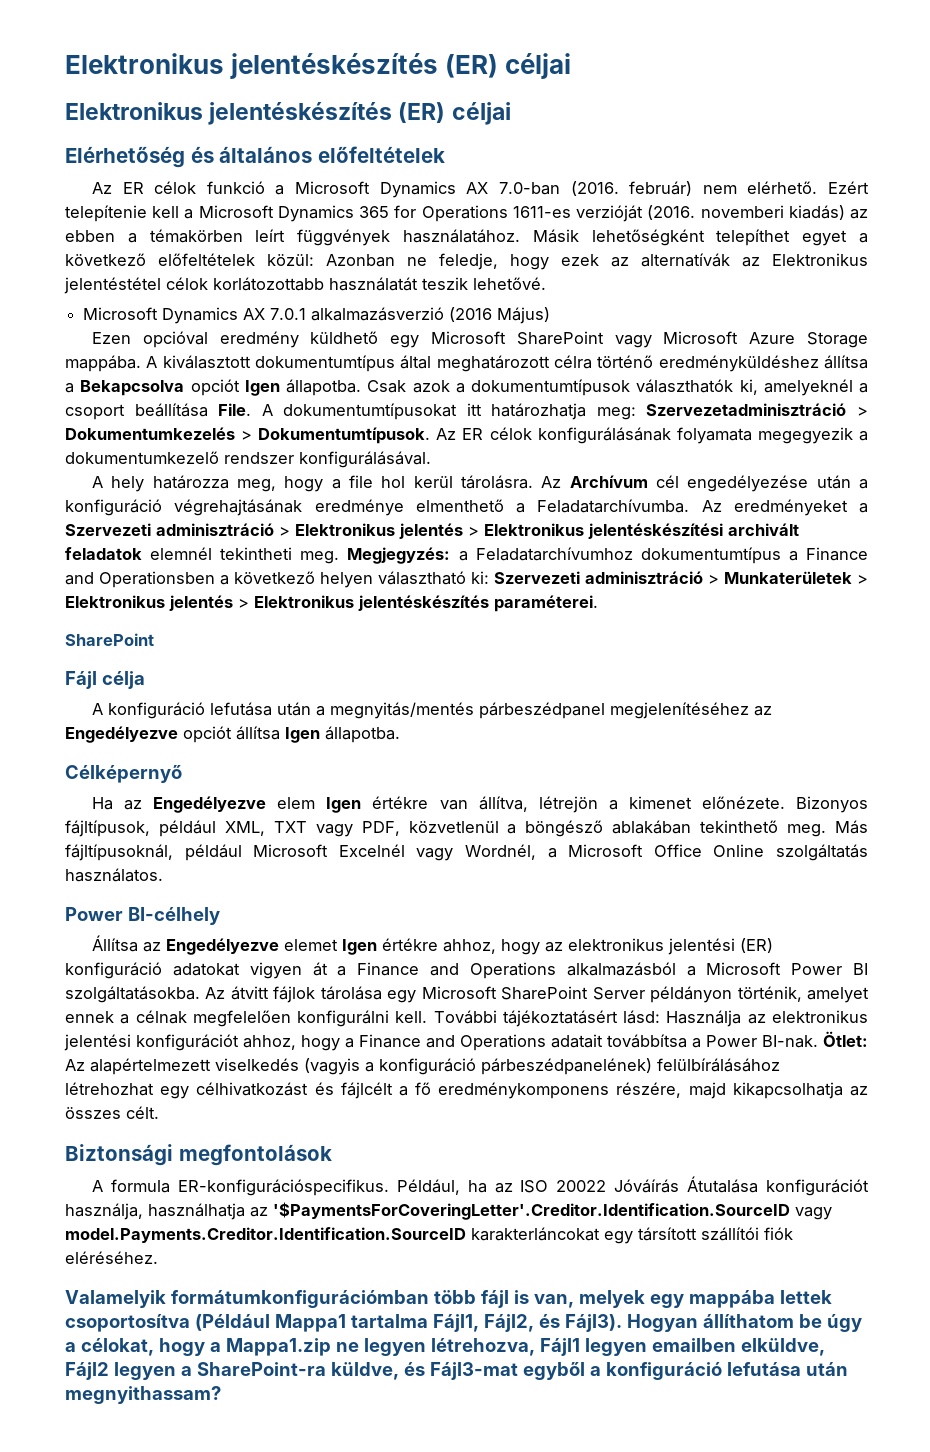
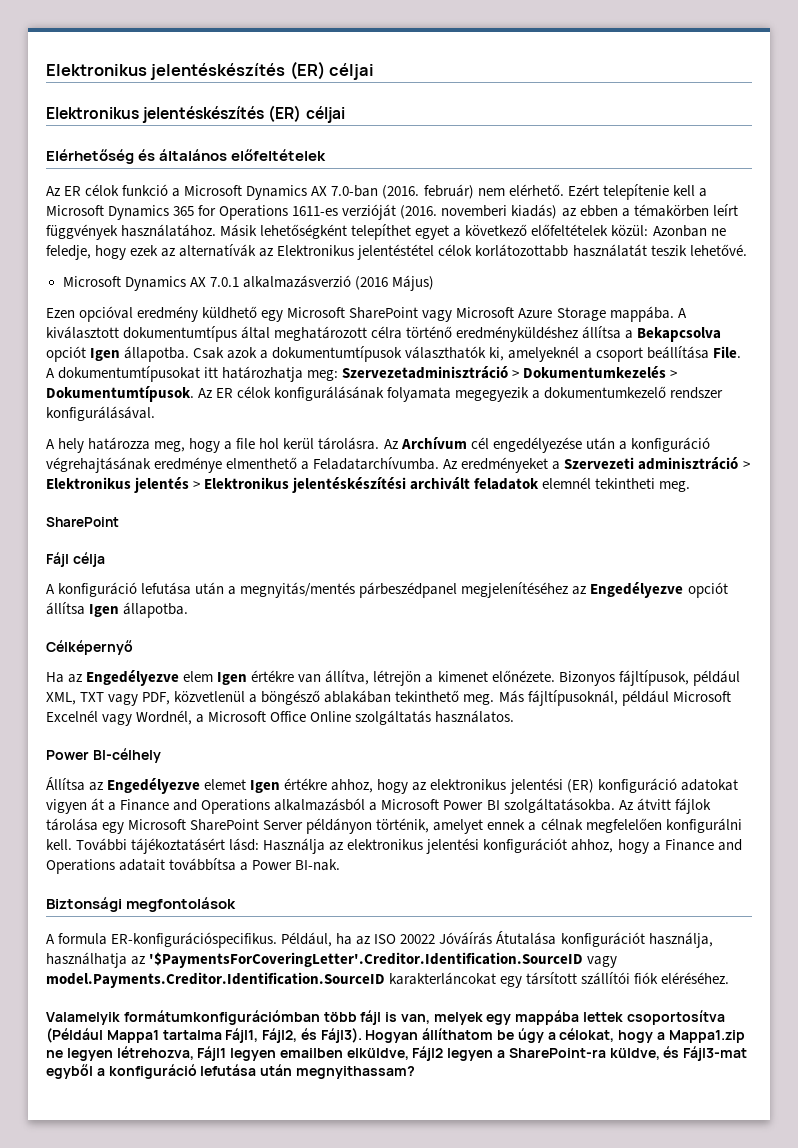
- Megjegyzés: a Feladatarchívumhoz dokumentumtípus a Finance and Operationsben a következő helyen választható ki: Szervezeti adminisztráció > Munkaterületek > Elektronikus jelentés > Elektronikus jelentéskészítés paraméterei.
- Ötlet: Az alapértelmezett viselkedés (vagyis a konfiguráció párbeszédpanelének) felülbírálásához létrehozhat egy célhivatkozást és fájlcélt a fő eredménykomponens részére, majd kikapcsolhatja az összes célt.

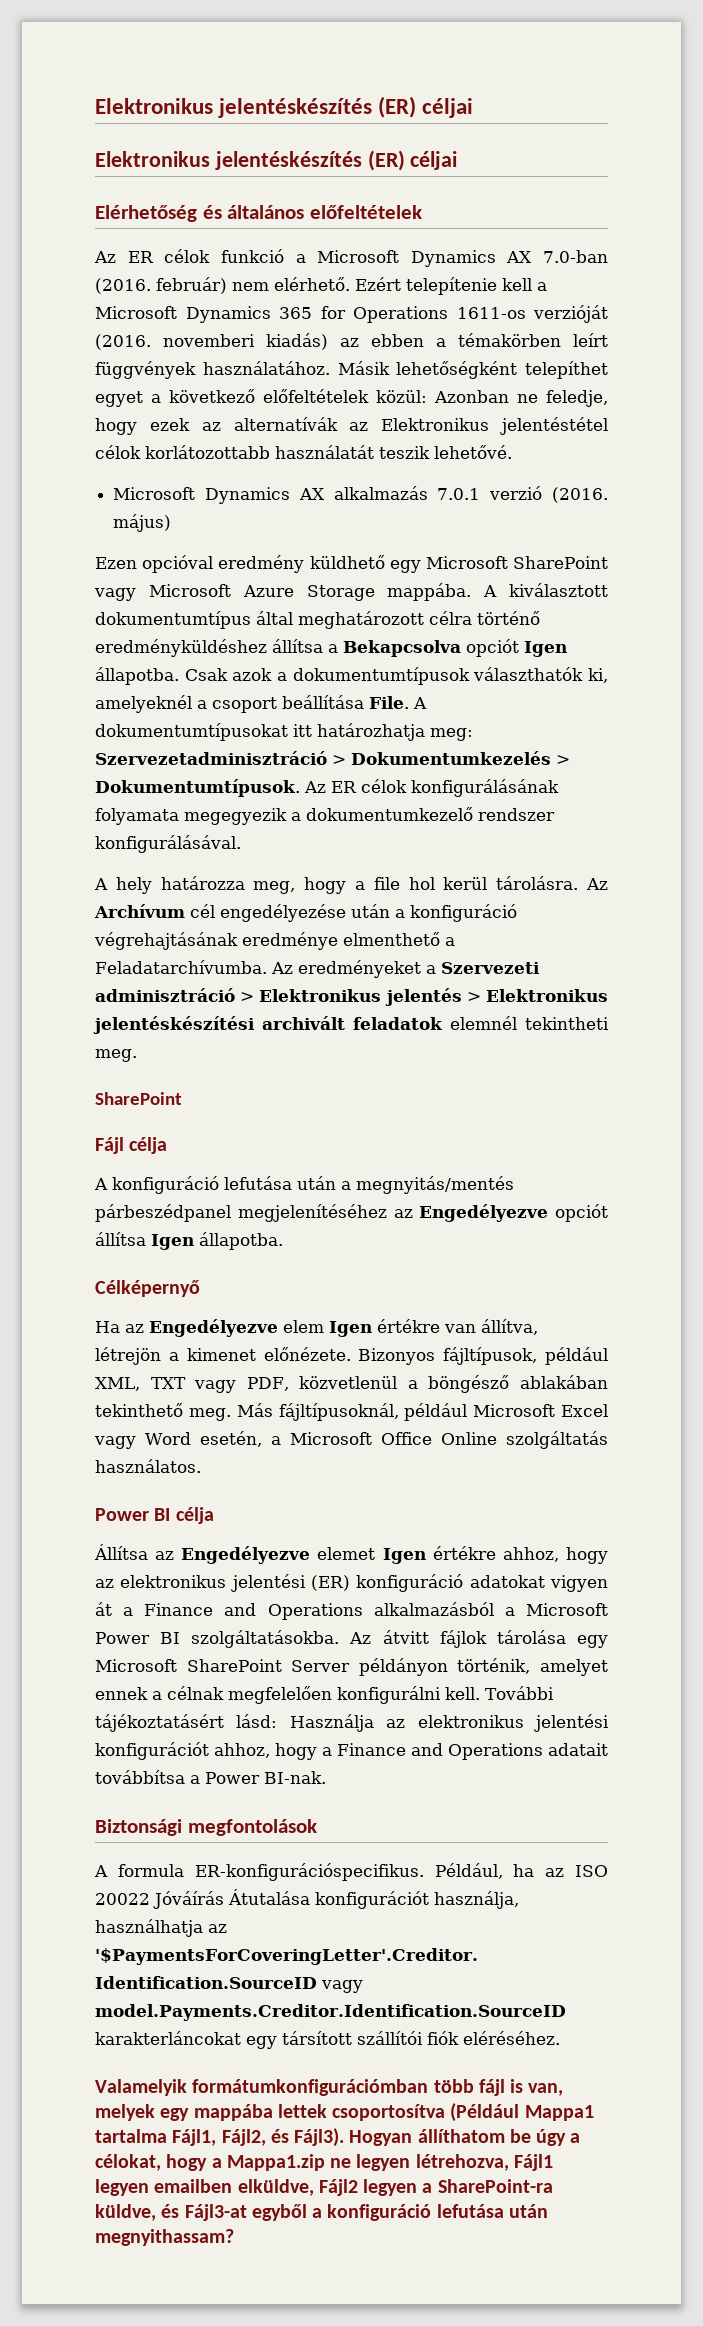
- Ezért telepítenie kell a Microsoft Dynamics 365 for Operations 1611-es verzióját (2016. novemberi kiadás) az ebben a témakörben leírt függvények használatához.
+ Ezért telepítenie kell a Microsoft Dynamics 365 for Operations 1611-os verzióját (2016. novemberi kiadás) az ebben a témakörben leírt függvények használatához.
- Microsoft Dynamics AX 7.0.1 alkalmazásverzió (2016 Május)
+ Microsoft Dynamics AX alkalmazás 7.0.1 verzió (2016. május)
- Más fájltípusoknál, például Microsoft Excelnél vagy Wordnél, a Microsoft Office Online szolgáltatás használatos.
+ Más fájltípusoknál, például Microsoft Excel vagy Word esetén, a Microsoft Office Online szolgáltatás használatos.
- Power BI-célhely
+ Power BI célja
- Hogyan állíthatom be úgy a célokat, hogy a Mappa1.zip ne legyen létrehozva, Fájl1 legyen emailben elküldve, Fájl2 legyen a SharePoint-ra küldve, és Fájl3-mat egyből a konfiguráció lefutása után megnyithassam?
+ Hogyan állíthatom be úgy a célokat, hogy a Mappa1.zip ne legyen létrehozva, Fájl1 legyen emailben elküldve, Fájl2 legyen a SharePoint-ra küldve, és Fájl3-at egyből a konfiguráció lefutása után megnyithassam?

